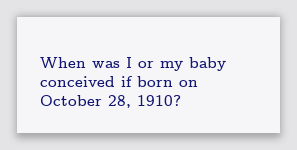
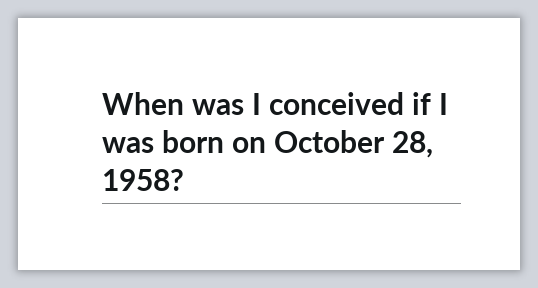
- When was I or my baby conceived if born on October 28, 1910?
+ When was I conceived if I was born on October 28, 1958?

